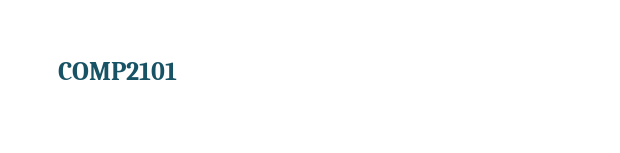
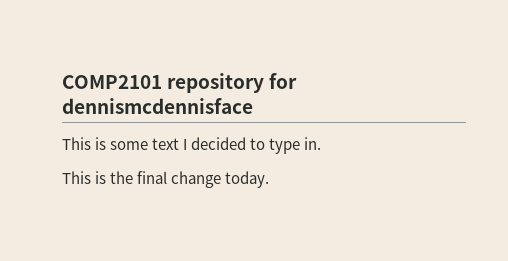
- COMP2101
+ COMP2101 repository for dennismcdennisface
+ This is some text I decided to type in.
+ This is the final change today.

